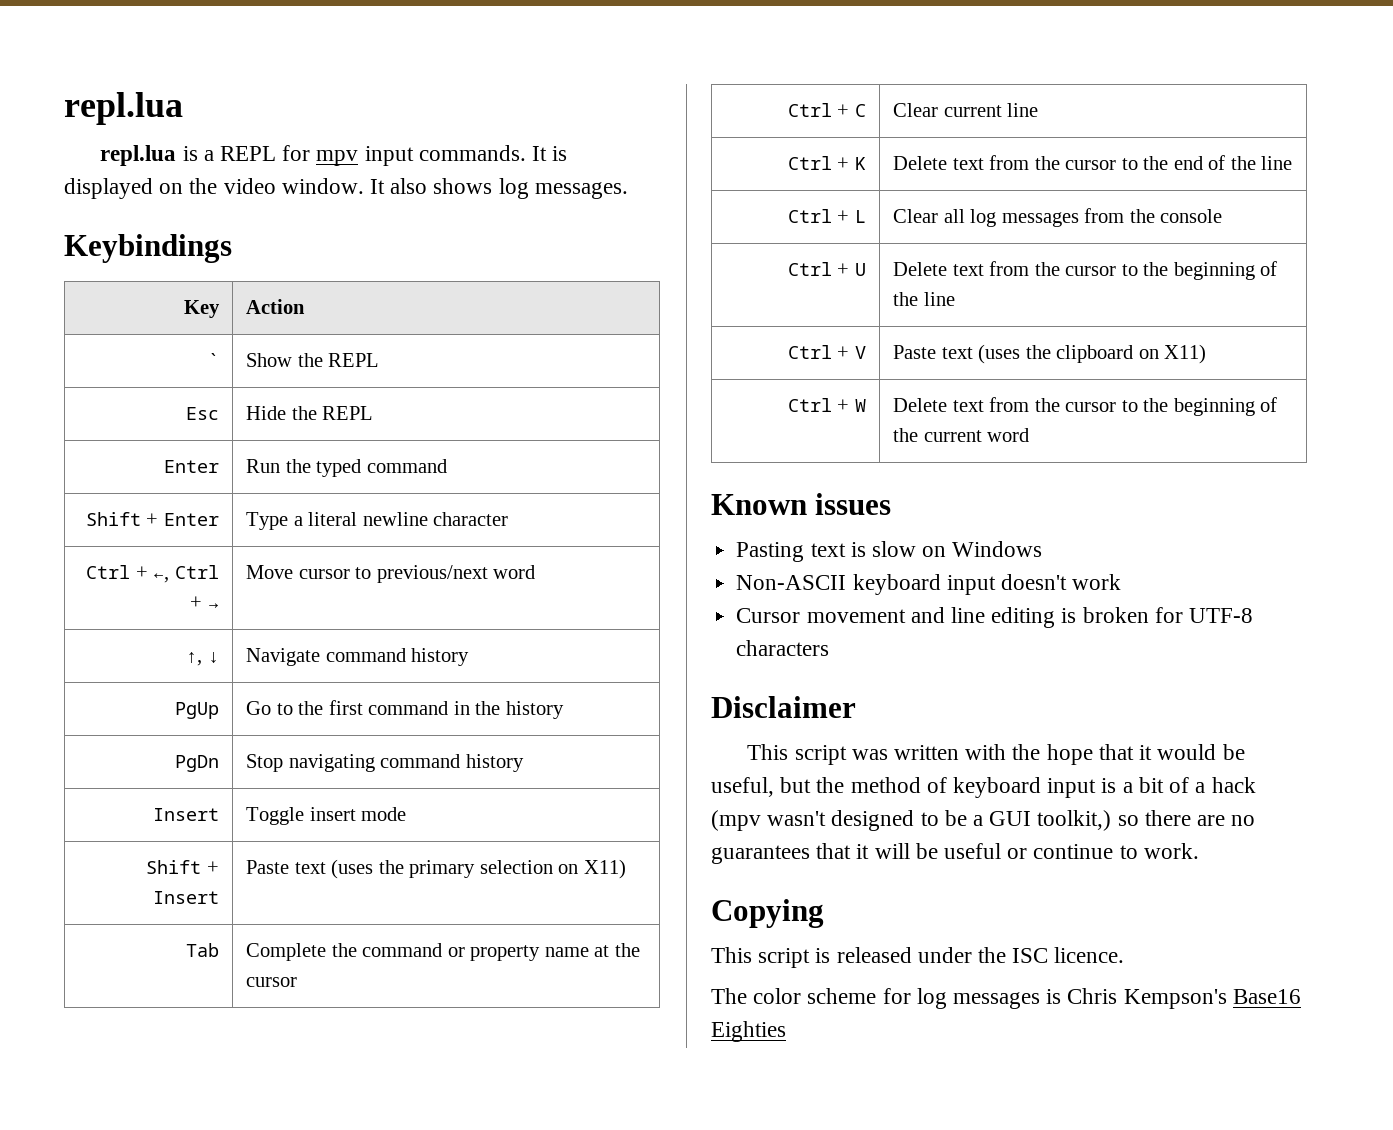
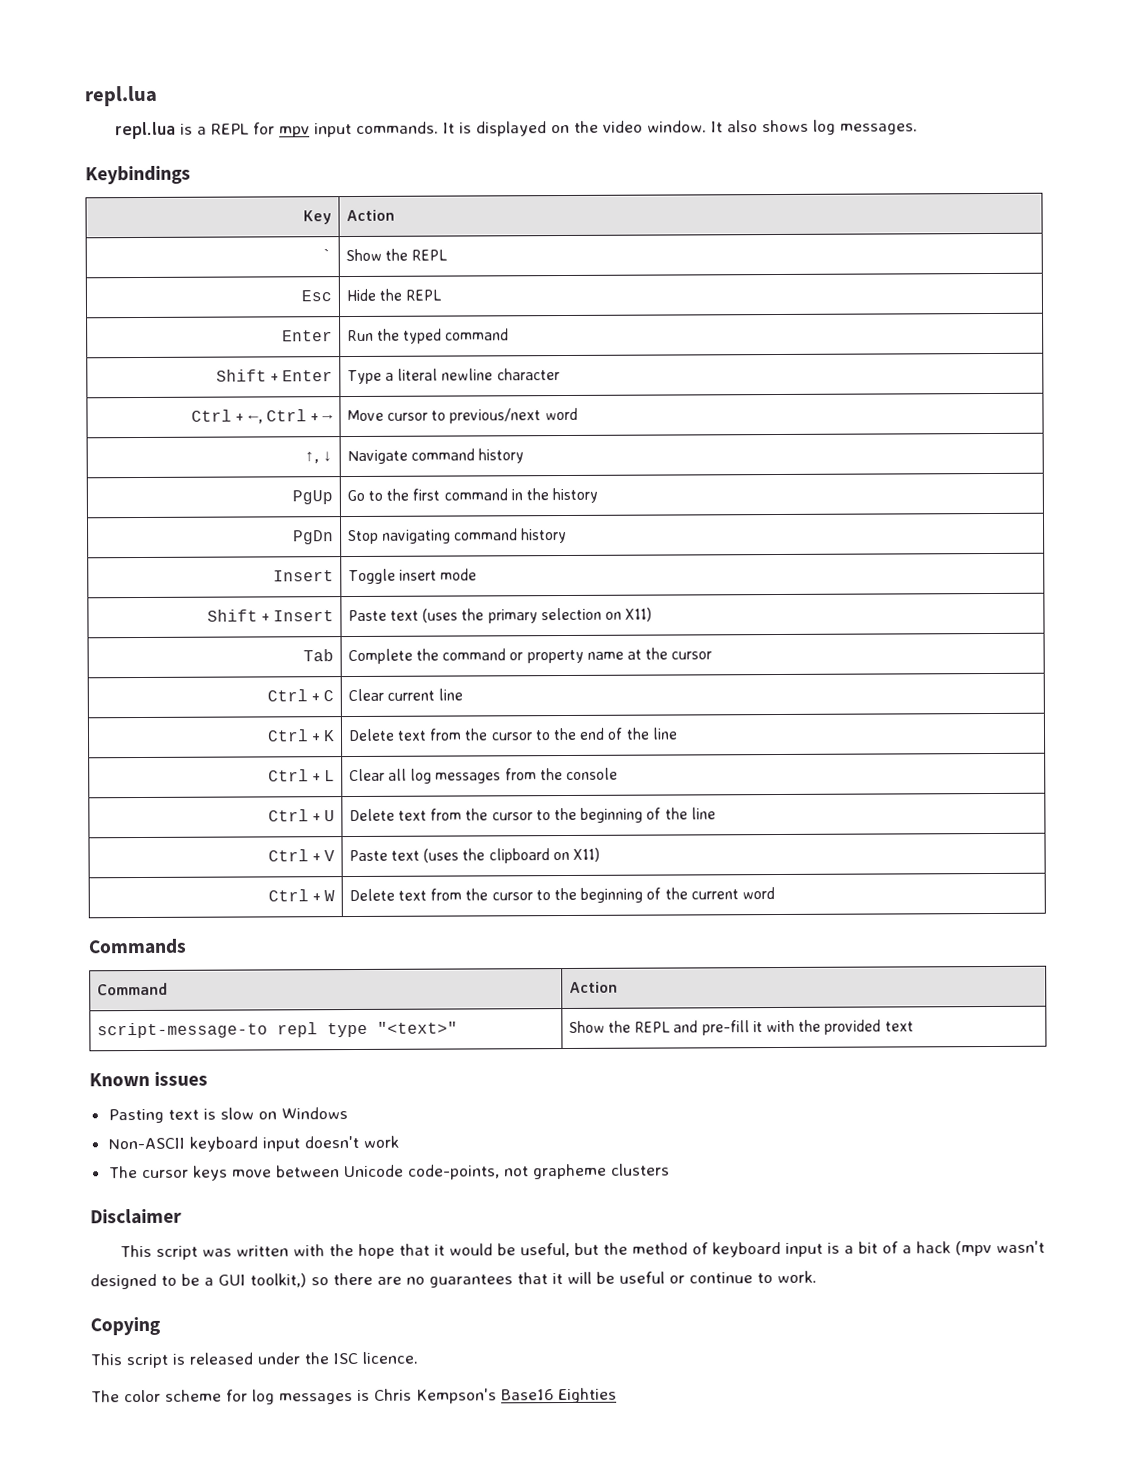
+ Commands
+ Command | Action
+ script-message-to repl type "<text>" | Show the REPL and pre-fill it with the provided text
- Cursor movement and line editing is broken for UTF-8 characters
+ The cursor keys move between Unicode code-points, not grapheme clusters

